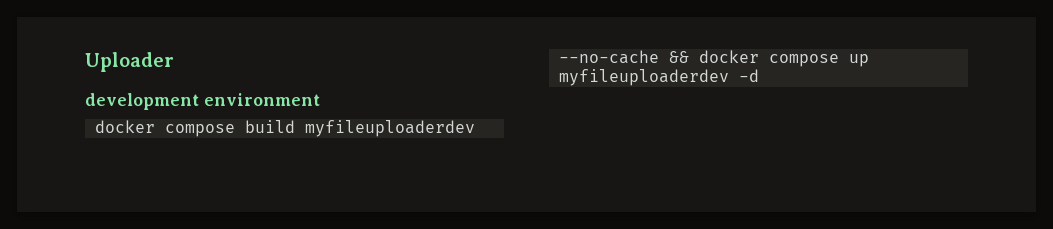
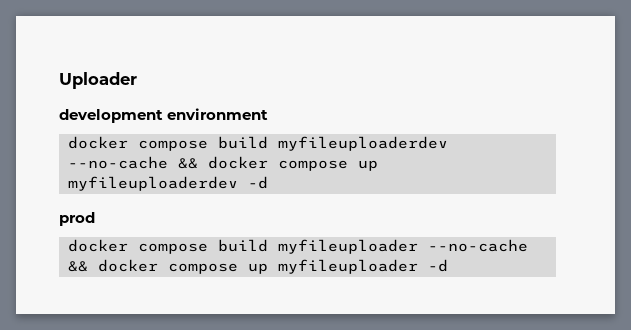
+ prod
+ docker compose build myfileuploader --no-cache && docker compose up myfileuploader -d

